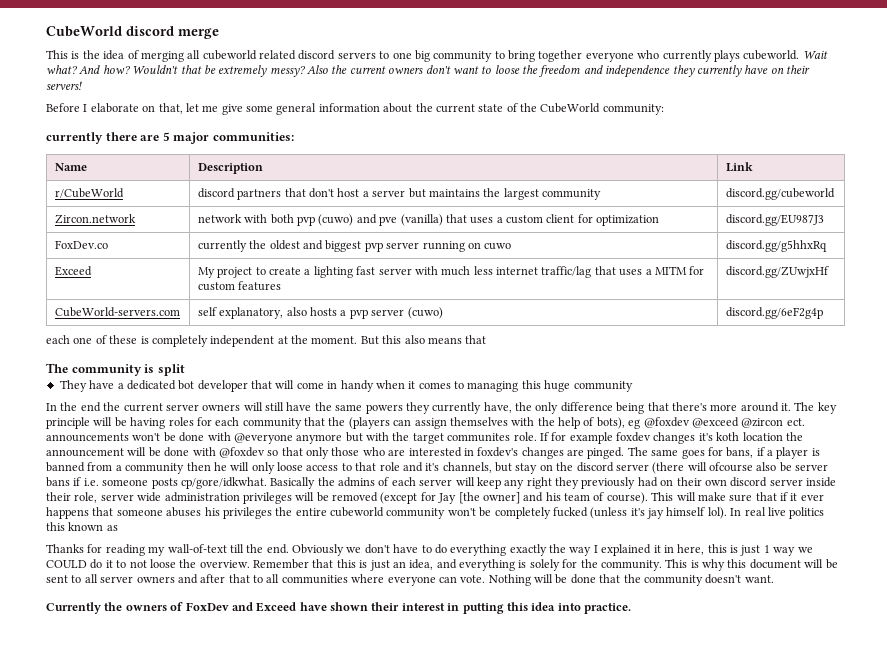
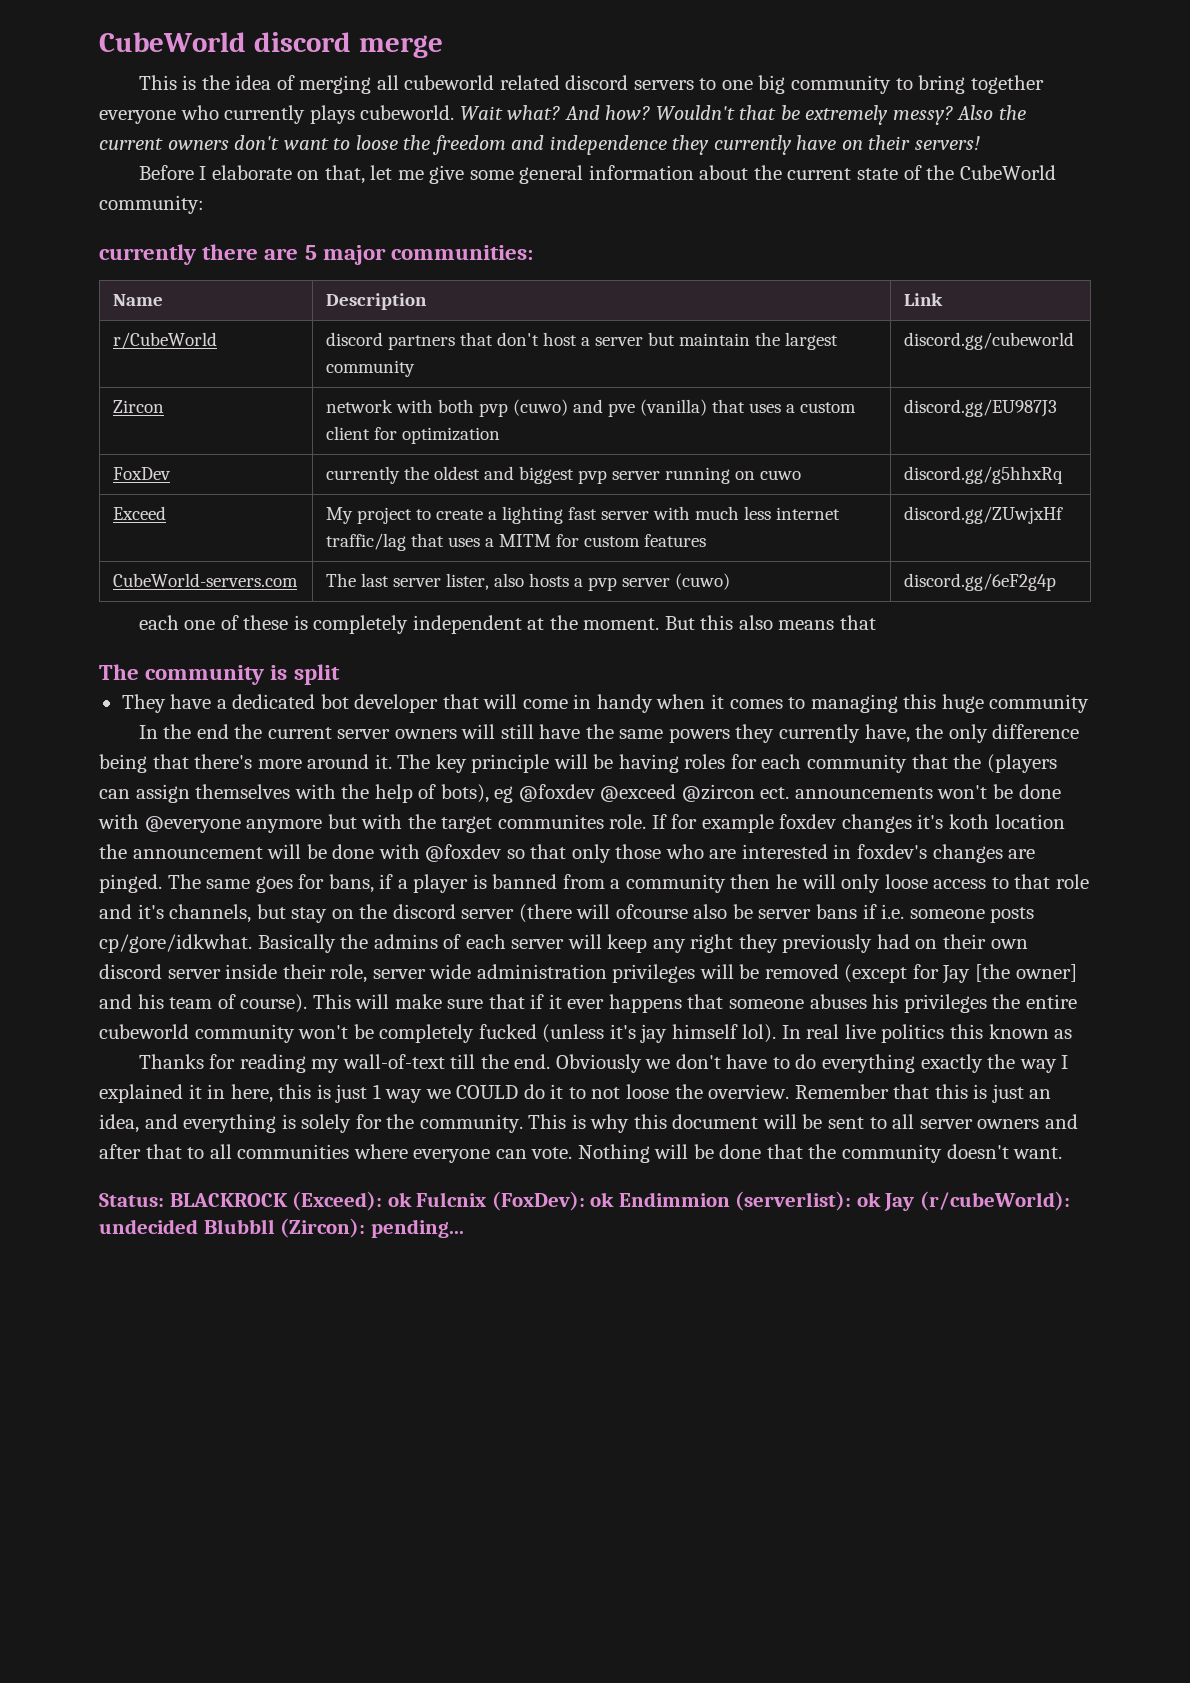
- r/CubeWorld | discord partners that don't host a server but maintains the largest community | discord.gg/cubeworld
+ r/CubeWorld | discord partners that don't host a server but maintain the largest community | discord.gg/cubeworld
- Zircon.network | network with both pvp (cuwo) and pve (vanilla) that uses a custom client for optimization | discord.gg/EU987J3
+ Zircon | network with both pvp (cuwo) and pve (vanilla) that uses a custom client for optimization | discord.gg/EU987J3
- FoxDev.co | currently the oldest and biggest pvp server running on cuwo | discord.gg/g5hhxRq
+ FoxDev | currently the oldest and biggest pvp server running on cuwo | discord.gg/g5hhxRq
- CubeWorld-servers.com | self explanatory, also hosts a pvp server (cuwo) | discord.gg/6eF2g4p
+ CubeWorld-servers.com | The last server lister, also hosts a pvp server (cuwo) | discord.gg/6eF2g4p
- Currently the owners of FoxDev and Exceed have shown their interest in putting this idea into practice.
+ Status: BLACKROCK (Exceed): ok Fulcnix (FoxDev): ok Endimmion (serverlist): ok Jay (r/cubeWorld): undecided Blubbll (Zircon): pending...

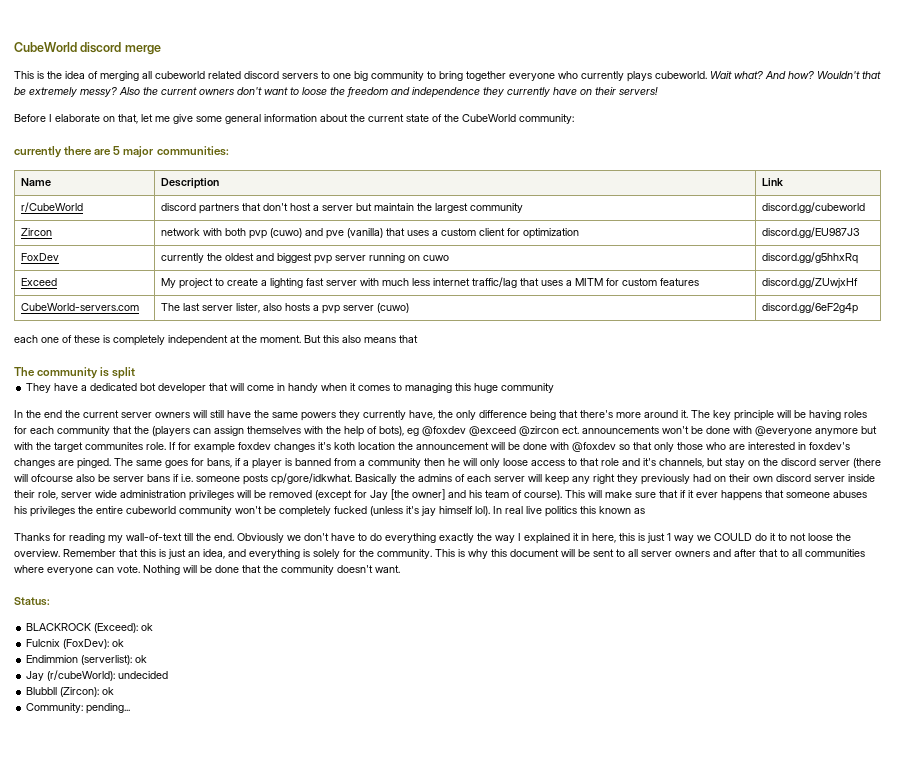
- Status: BLACKROCK (Exceed): ok Fulcnix (FoxDev): ok Endimmion (serverlist): ok Jay (r/cubeWorld): undecided Blubbll (Zircon): pending...
+ Status:
+ BLACKROCK (Exceed): ok
+ Fulcnix (FoxDev): ok
+ Endimmion (serverlist): ok
+ Jay (r/cubeWorld): undecided
+ Blubbll (Zircon): ok
+ Community: pending...

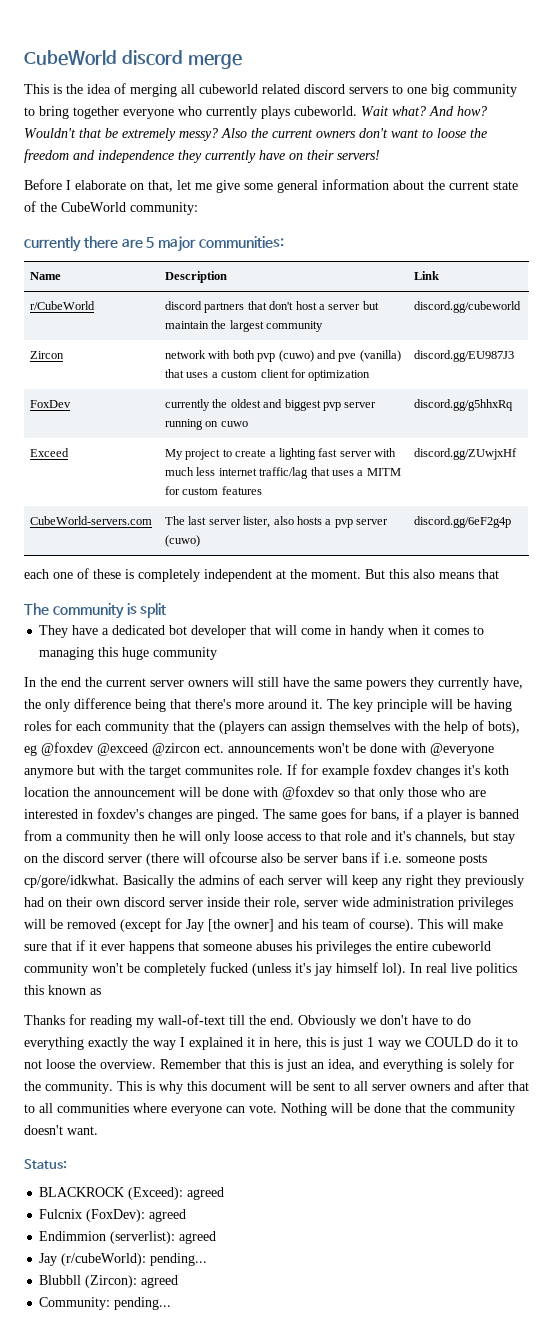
- BLACKROCK (Exceed): ok
+ BLACKROCK (Exceed): agreed
- Fulcnix (FoxDev): ok
+ Fulcnix (FoxDev): agreed
- Endimmion (serverlist): ok
+ Endimmion (serverlist): agreed
- Jay (r/cubeWorld): undecided
+ Jay (r/cubeWorld): pending...
- Blubbll (Zircon): ok
+ Blubbll (Zircon): agreed

